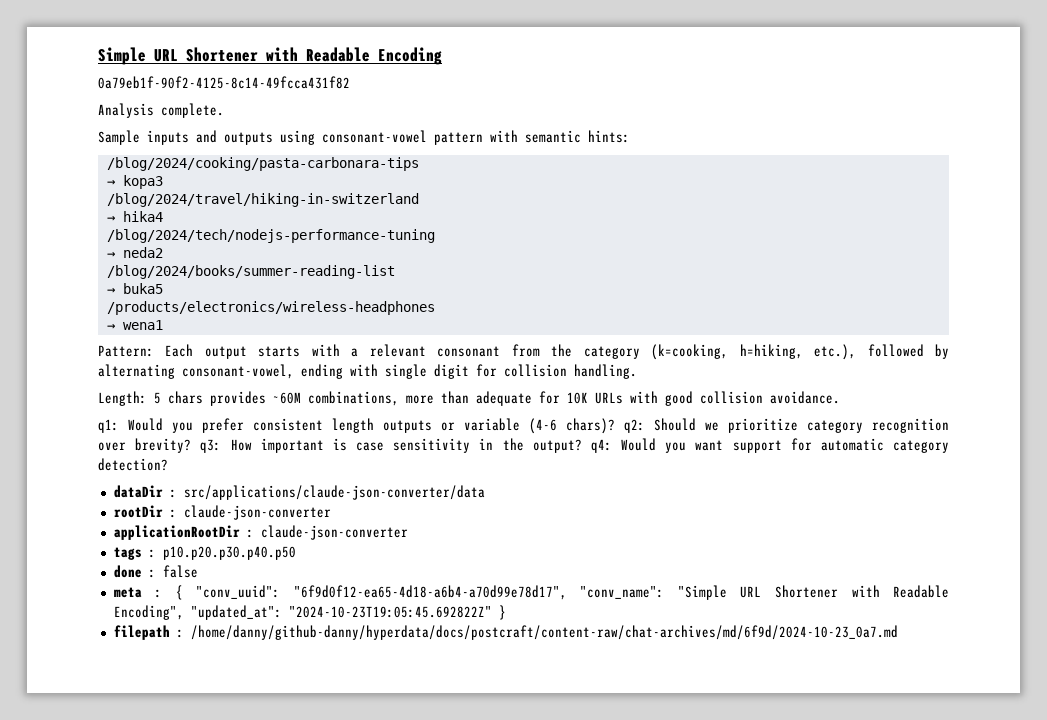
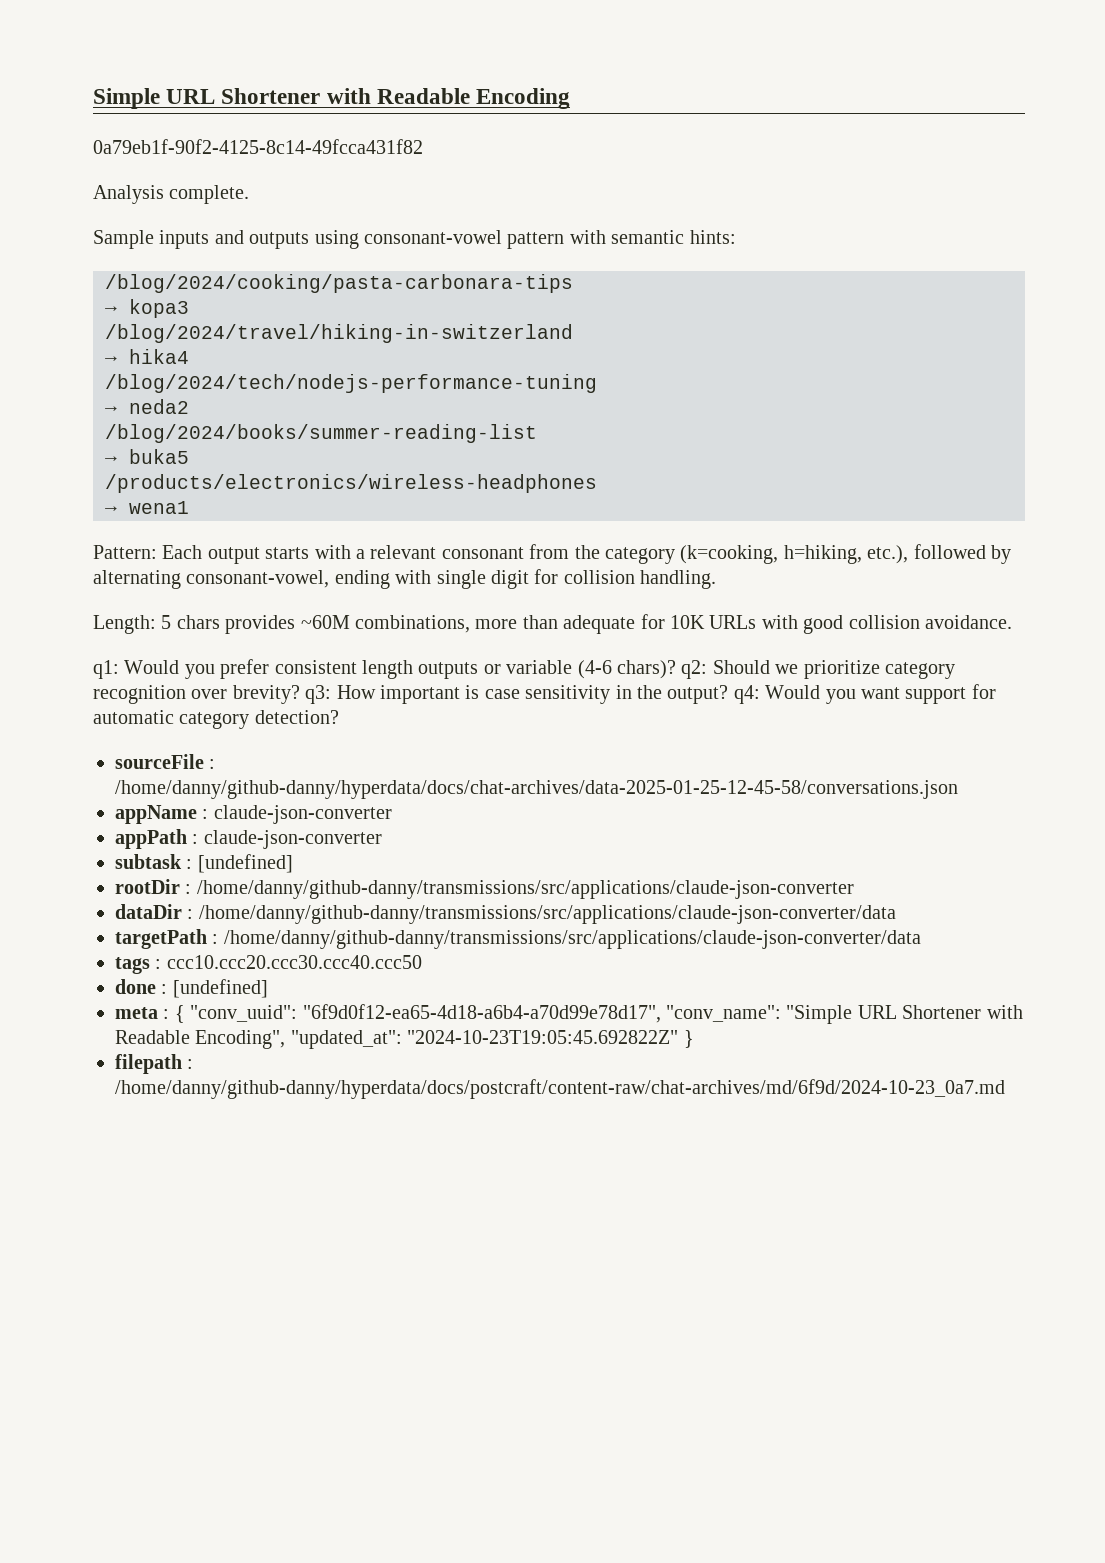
- dataDir : src/applications/claude-json-converter/data
- rootDir : claude-json-converter
- applicationRootDir : claude-json-converter
+ sourceFile : /home/danny/github-danny/hyperdata/docs/chat-archives/data-2025-01-25-12-45-58/conversations.json
+ appName : claude-json-converter
+ appPath : claude-json-converter
+ subtask : [undefined]
+ rootDir : /home/danny/github-danny/transmissions/src/applications/claude-json-converter
+ dataDir : /home/danny/github-danny/transmissions/src/applications/claude-json-converter/data
+ targetPath : /home/danny/github-danny/transmissions/src/applications/claude-json-converter/data
- tags : p10.p20.p30.p40.p50
+ tags : ccc10.ccc20.ccc30.ccc40.ccc50
- done : false
+ done : [undefined]

